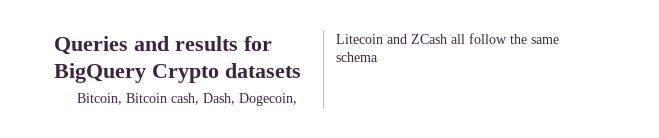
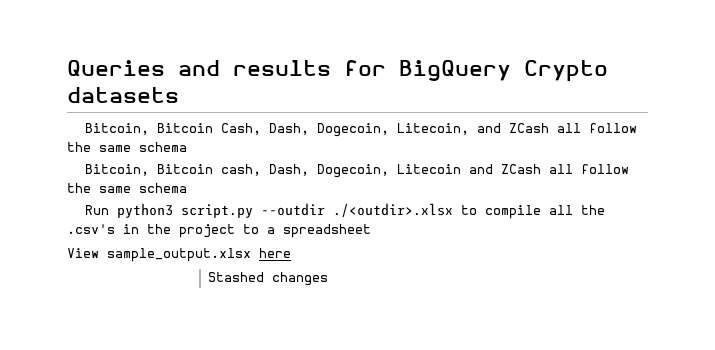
+ Bitcoin, Bitcoin Cash, Dash, Dogecoin, Litecoin, and ZCash all follow the same schema
+ Run python3 script.py --outdir ./<outdir>.xlsx to compile all the .csv's in the project to a spreadsheet
+ View sample_output.xlsx here
+ Stashed changes

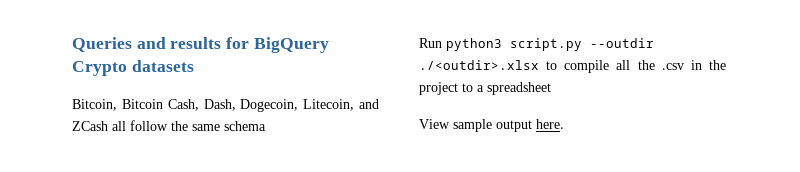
- Bitcoin, Bitcoin cash, Dash, Dogecoin, Litecoin and ZCash all follow the same schema
- Run python3 script.py --outdir ./<outdir>.xlsx to compile all the .csv's in the project to a spreadsheet
+ Run python3 script.py --outdir ./<outdir>.xlsx to compile all the .csv in the project to a spreadsheet
- View sample_output.xlsx here
- Stashed changes
+ View sample output here.

